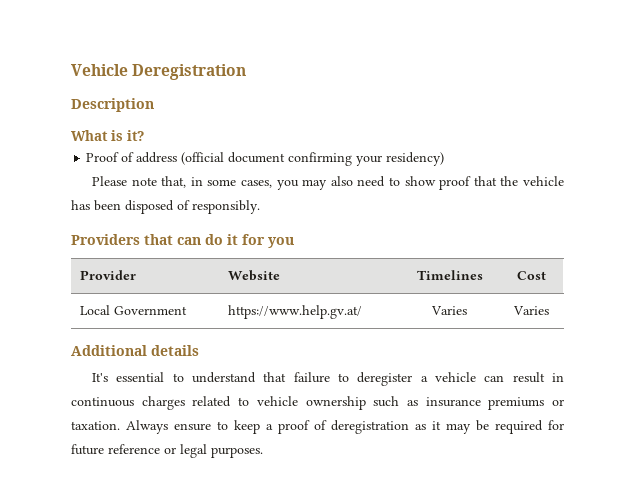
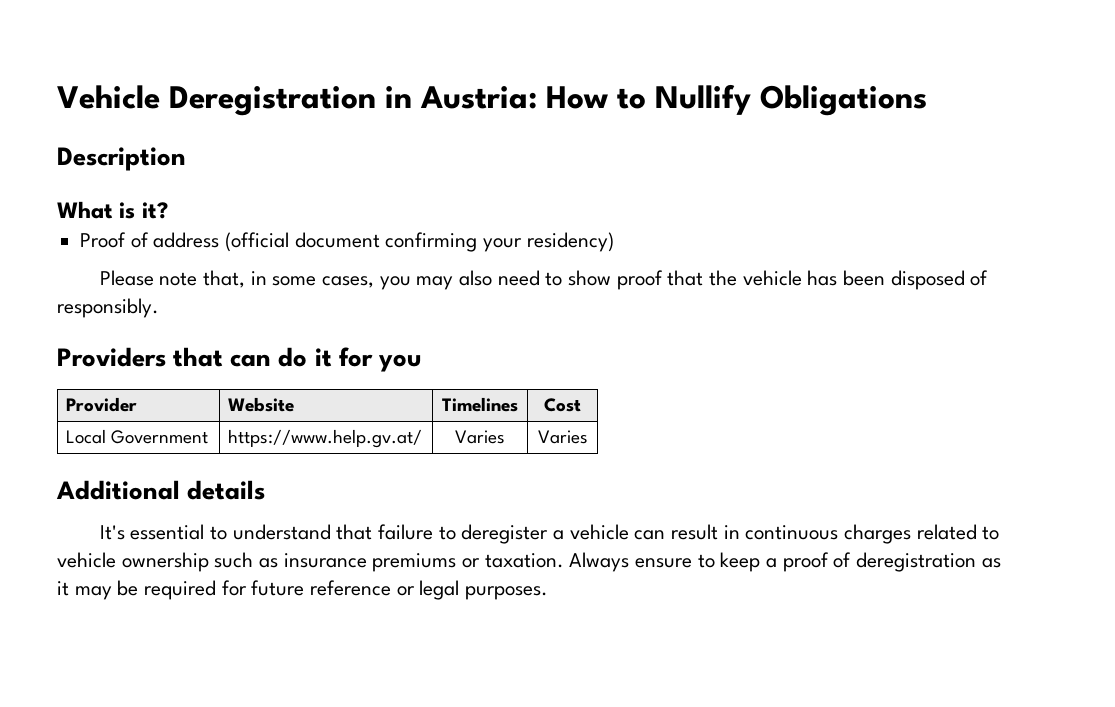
- Vehicle Deregistration
+ Vehicle Deregistration in Austria: How to Nullify Obligations

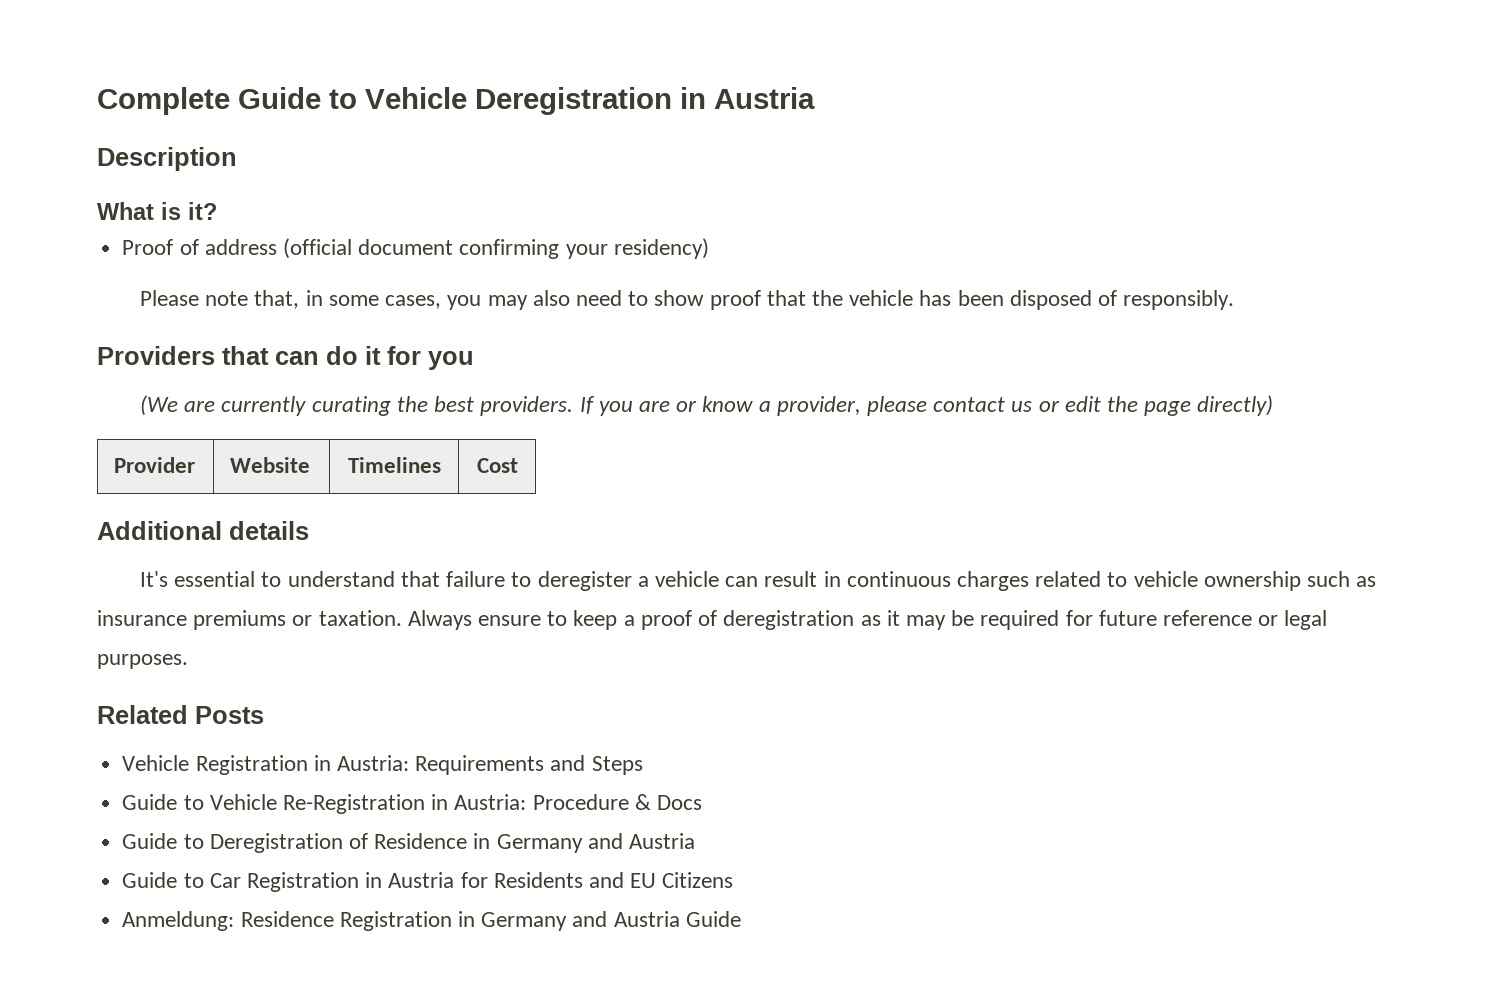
- Vehicle Deregistration in Austria: How to Nullify Obligations
+ Complete Guide to Vehicle Deregistration in Austria
+ (We are currently curating the best providers. If you are or know a provider, please contact us or edit the page directly)
- Local Government | https://www.help.gv.at/ | Varies | Varies
+ Related Posts
+ Vehicle Registration in Austria: Requirements and Steps
+ Guide to Vehicle Re-Registration in Austria: Procedure & Docs
+ Guide to Deregistration of Residence in Germany and Austria
+ Guide to Car Registration in Austria for Residents and EU Citizens
+ Anmeldung: Residence Registration in Germany and Austria Guide

